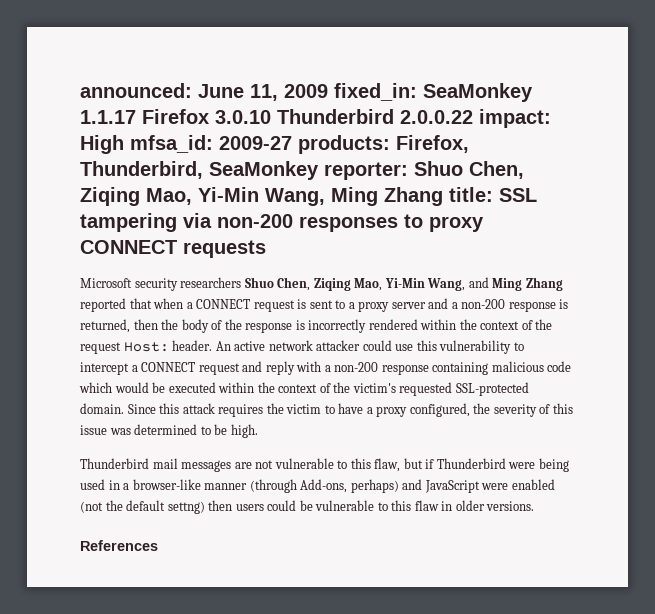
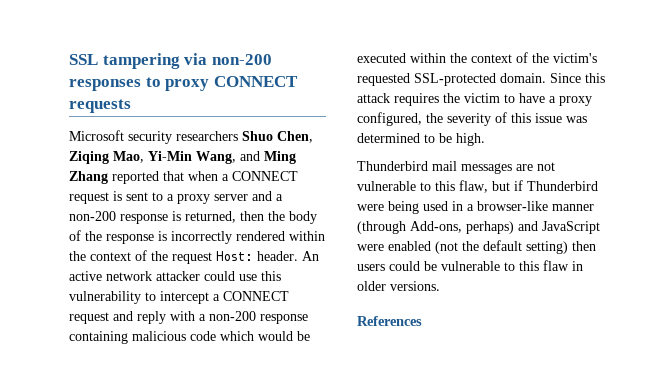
- announced: June 11, 2009 fixed_in: SeaMonkey 1.1.17 Firefox 3.0.10 Thunderbird 2.0.0.22 impact: High mfsa_id: 2009-27 products: Firefox, Thunderbird, SeaMonkey reporter: Shuo Chen, Ziqing Mao, Yi-Min Wang, Ming Zhang title: SSL tampering via non-200 responses to proxy CONNECT requests
+ SSL tampering via non-200 responses to proxy CONNECT requests
- Thunderbird mail messages are not vulnerable to this flaw, but if Thunderbird were being used in a browser-like manner (through Add-ons, perhaps) and JavaScript were enabled (not the default settng) then users could be vulnerable to this flaw in older versions.
+ Thunderbird mail messages are not vulnerable to this flaw, but if Thunderbird were being used in a browser-like manner (through Add-ons, perhaps) and JavaScript were enabled (not the default setting) then users could be vulnerable to this flaw in older versions.

